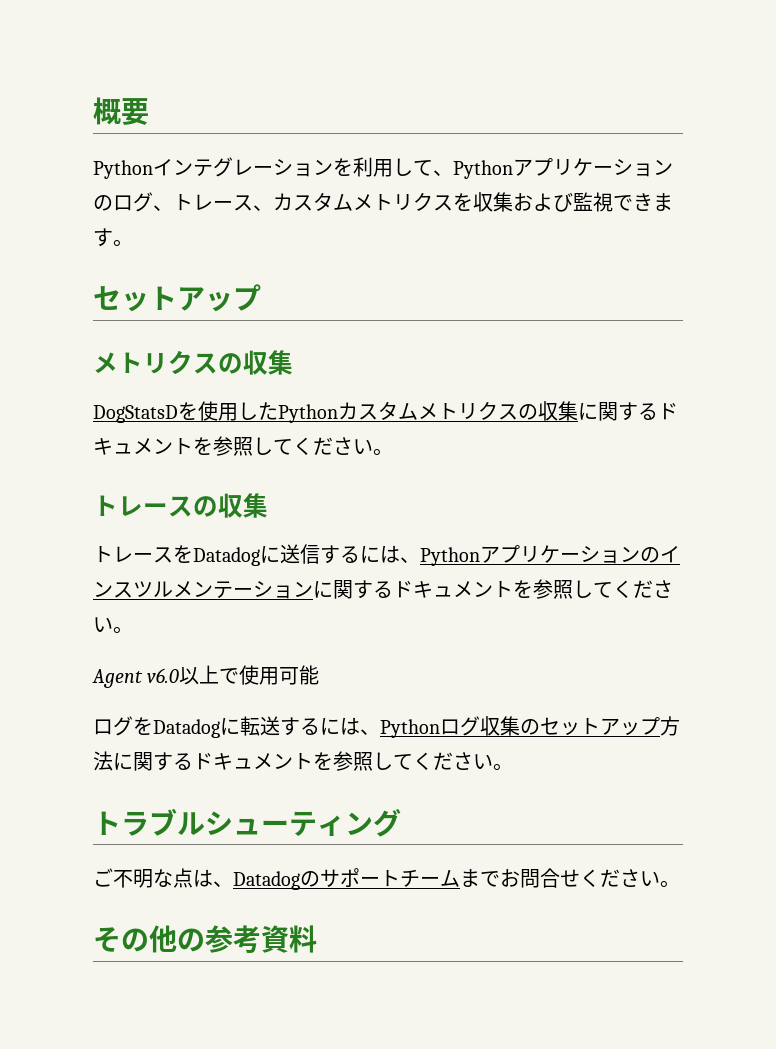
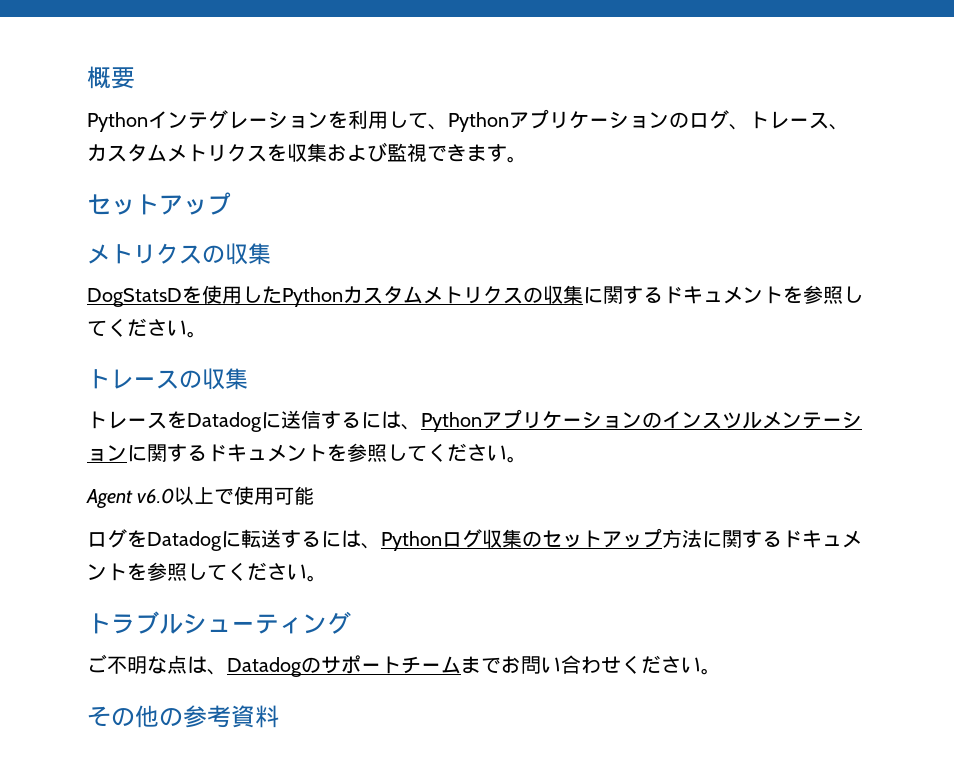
- ご不明な点は、Datadogのサポートチームまでお問合せください。
+ ご不明な点は、Datadogのサポートチームまでお問い合わせください。

